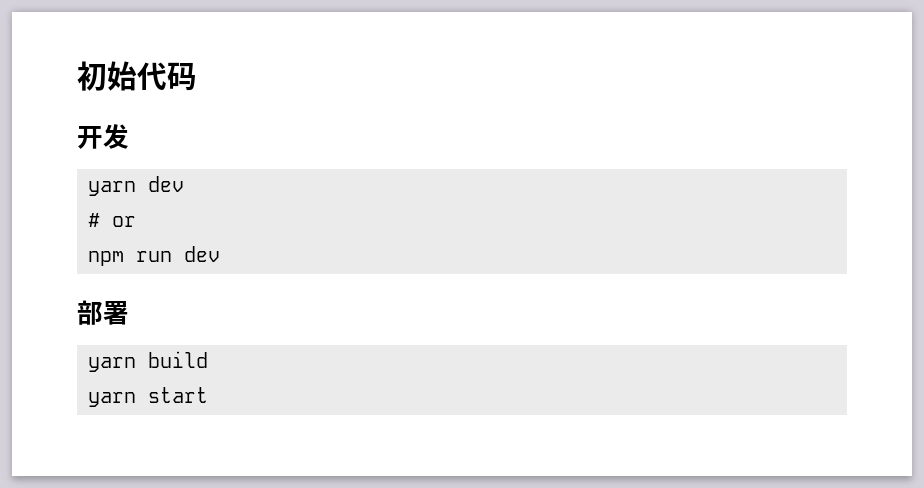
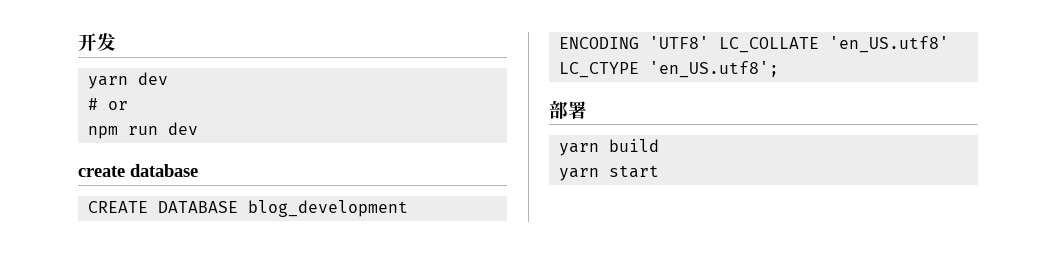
- 初始代码
+ create database
+ CREATE DATABASE blog_development ENCODING 'UTF8' LC_COLLATE 'en_US.utf8' LC_CTYPE 'en_US.utf8';

